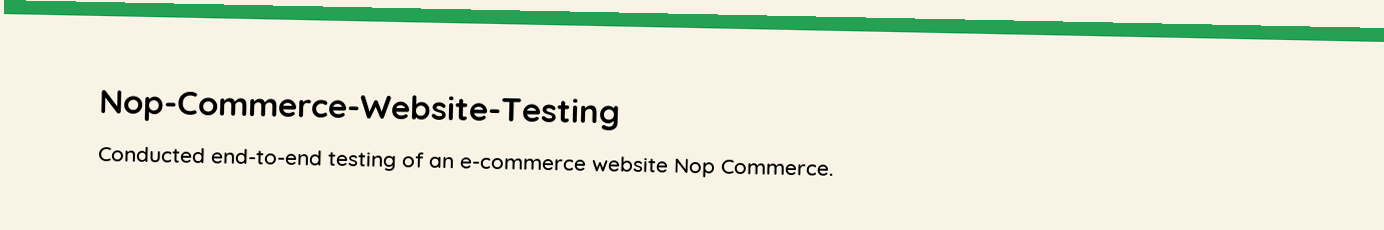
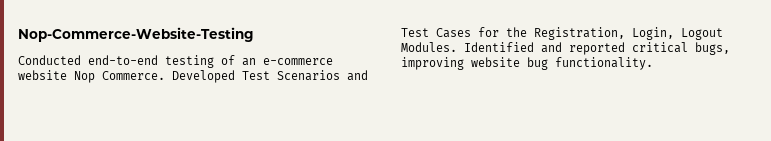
+ Developed Test Scenarios and Test Cases for the Registration, Login, Logout Modules. Identified and reported critical bugs, improving website bug functionality.

